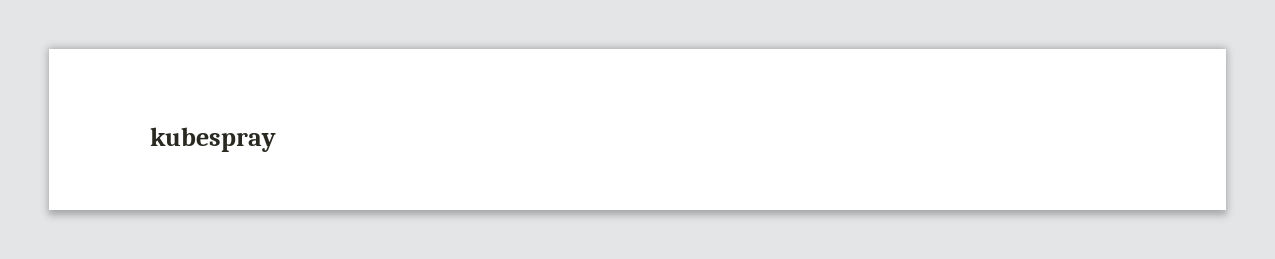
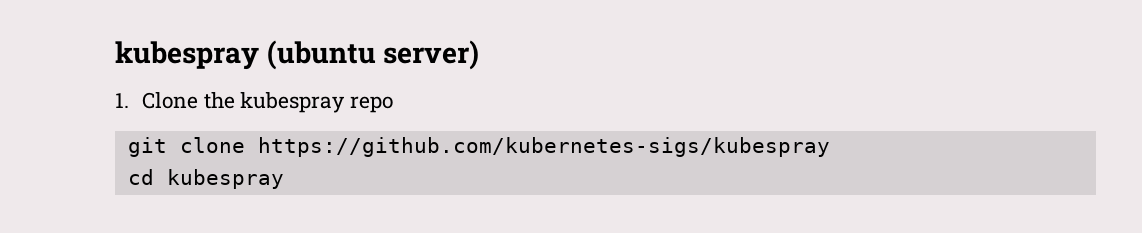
- kubespray
+ kubespray (ubuntu server)
+ 1. Clone the kubespray repo
+ git clone https://github.com/kubernetes-sigs/kubespray
+ cd kubespray

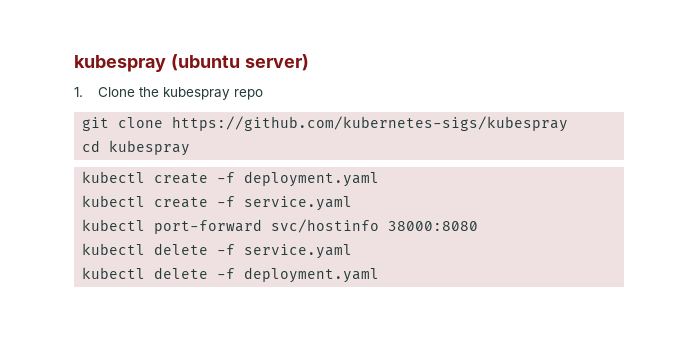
+ kubectl create -f deployment.yaml
+ kubectl create -f service.yaml
+ kubectl port-forward svc/hostinfo 38000:8080
+ kubectl delete -f service.yaml
+ kubectl delete -f deployment.yaml

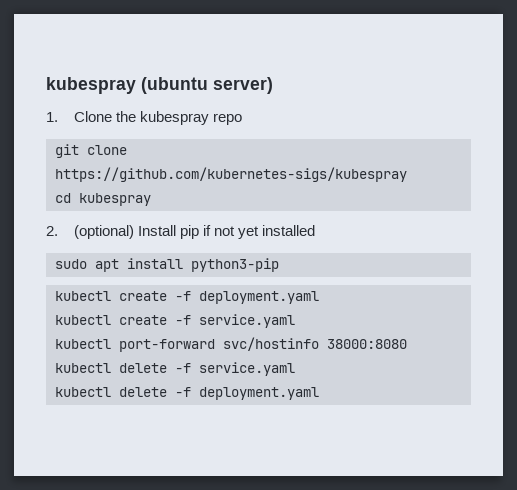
+ 2. (optional) Install pip if not yet installed
+ sudo apt install python3-pip

